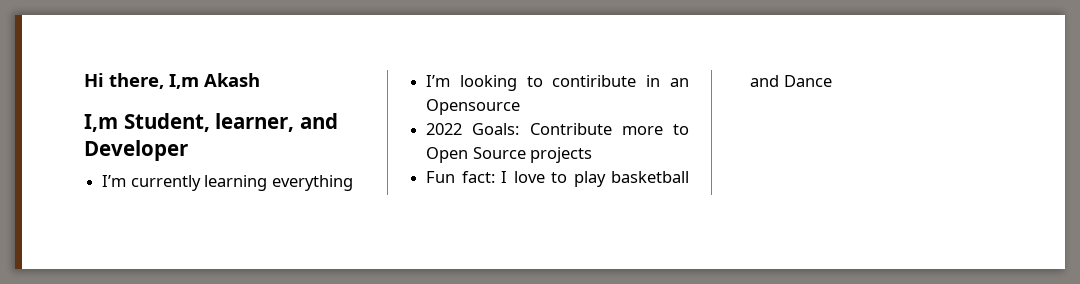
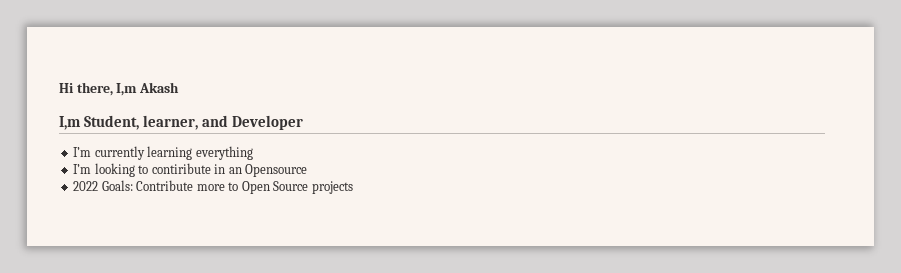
- Fun fact: I love to play basketball and Dance

